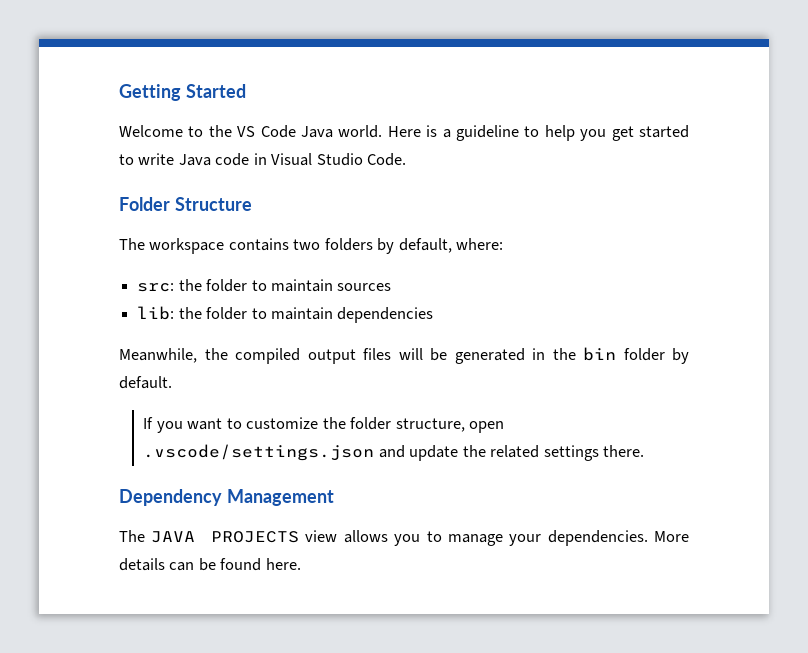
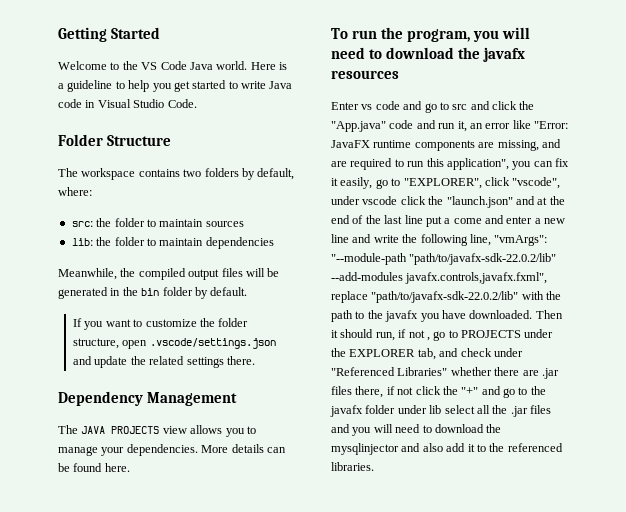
+ To run the program, you will need to download the javafx resources
+ Enter vs code and go to src and click the "App.java" code and run it, an error like "Error: JavaFX runtime components are missing, and are required to run this application", you can fix it easily, go to "EXPLORER", click "vscode", under vscode click the "launch.json" and at the end of the last line put a come and enter a new line and write the following line, "vmArgs": "--module-path "path/to/javafx-sdk-22.0.2/lib" --add-modules javafx.controls,javafx.fxml", replace "path/to/javafx-sdk-22.0.2/lib" with the path to the javafx you have downloaded. Then it should run, if not , go to PROJECTS under the EXPLORER tab, and check under "Referenced Libraries" whether there are .jar files there, if not click the "+" and go to the javafx folder under lib select all the .jar files and you will need to download the mysqlinjector and also add it to the referenced libraries.

